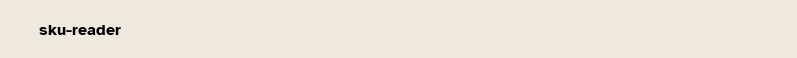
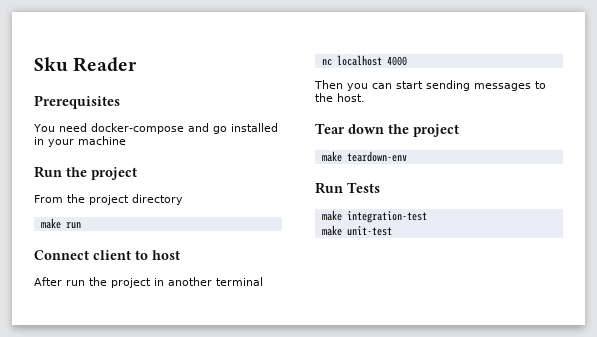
- sku-reader
+ Sku Reader
+ Prerequisites
+ You need docker-compose and go installed in your machine
+ Run the project
+ From the project directory
+ make run
+ Connect client to host
+ After run the project in another terminal
+ nc localhost 4000
+ Then you can start sending messages to the host.
+ Tear down the project
+ make teardown-env
+ Run Tests
+ make integration-test
+ make unit-test

